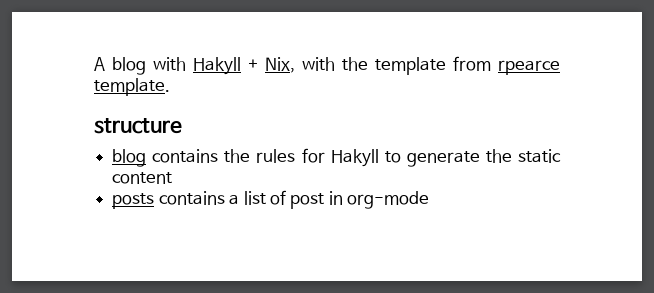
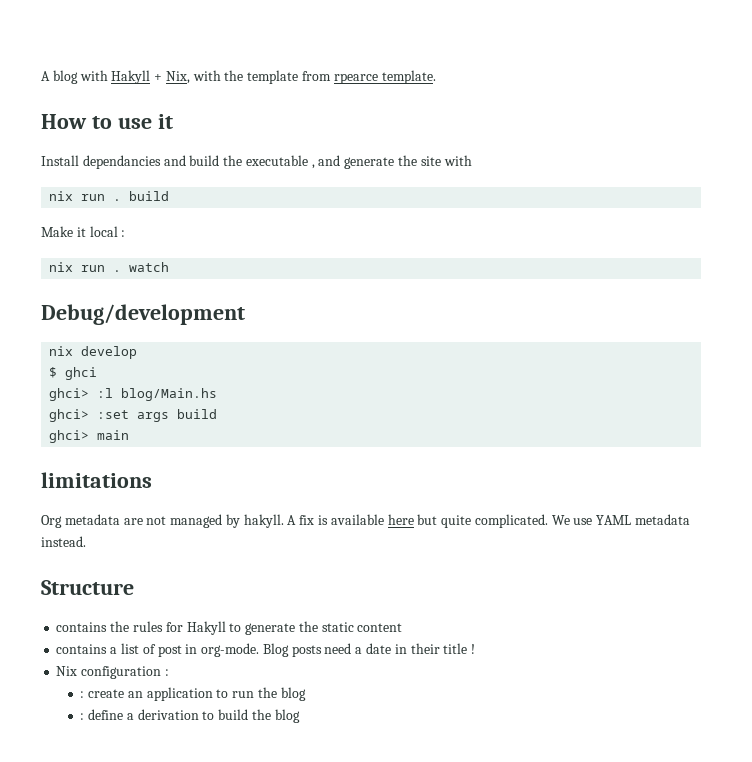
- structure
- blog contains the rules for Hakyll to generate the static content
+ How to use it
+ Install dependancies and build the executable , and generate the site with
+ nix run . build
+ Make it local :
+ nix run . watch
+ Debug/development
+ nix develop
+ $ ghci
+ ghci> :l blog/Main.hs
+ ghci> :set args build
+ ghci> main
+ limitations
+ Org metadata are not managed by hakyll. A fix is available here but quite complicated. We use YAML metadata instead.
+ Structure
+ contains the rules for Hakyll to generate the static content
- posts contains a list of post in org-mode
+ contains a list of post in org-mode. Blog posts need a date in their title !
+ Nix configuration :
+ : create an application to run the blog
+ : define a derivation to build the blog

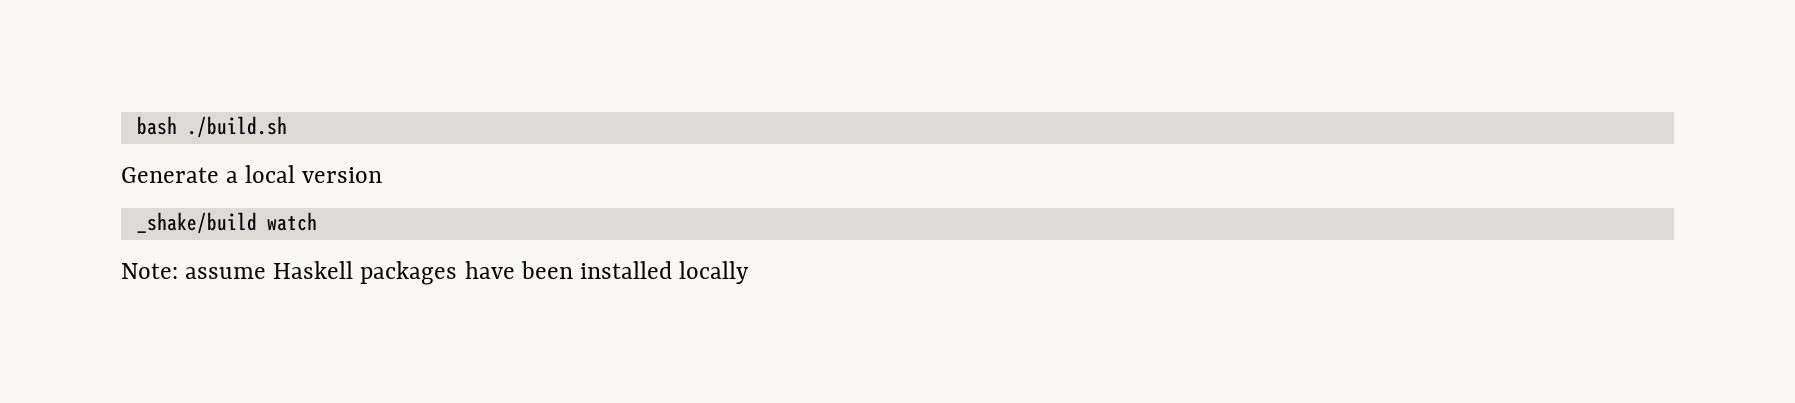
- A blog with Hakyll + Nix, with the template from rpearce template.
- How to use it
- Install dependancies and build the executable , and generate the site with
- nix run . build
- Make it local :
- nix run . watch
- Debug/development
- nix develop
- $ ghci
- ghci> :l blog/Main.hs
- ghci> :set args build
- ghci> main
- limitations
- Org metadata are not managed by hakyll. A fix is available here but quite complicated. We use YAML metadata instead.
- Structure
- contains the rules for Hakyll to generate the static content
- contains a list of post in org-mode. Blog posts need a date in their title !
- Nix configuration :
- : create an application to run the blog
- : define a derivation to build the blog
+ bash ./build.sh
+ Generate a local version
+ _shake/build watch
+ Note: assume Haskell packages have been installed locally

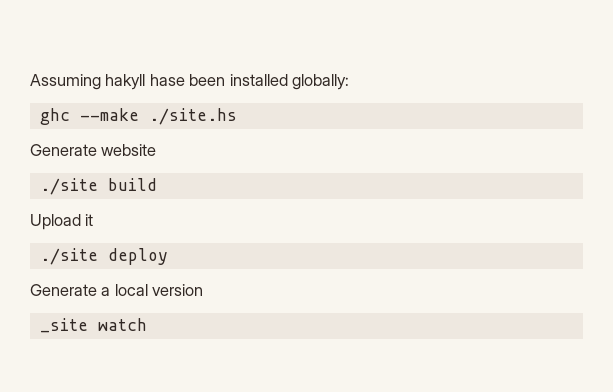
- bash ./build.sh
+ Assuming hakyll hase been installed globally:
+ ghc --make ./site.hs
+ Generate website
+ ./site build
+ Upload it
+ ./site deploy
- _shake/build watch
+ _site watch
- Note: assume Haskell packages have been installed locally

